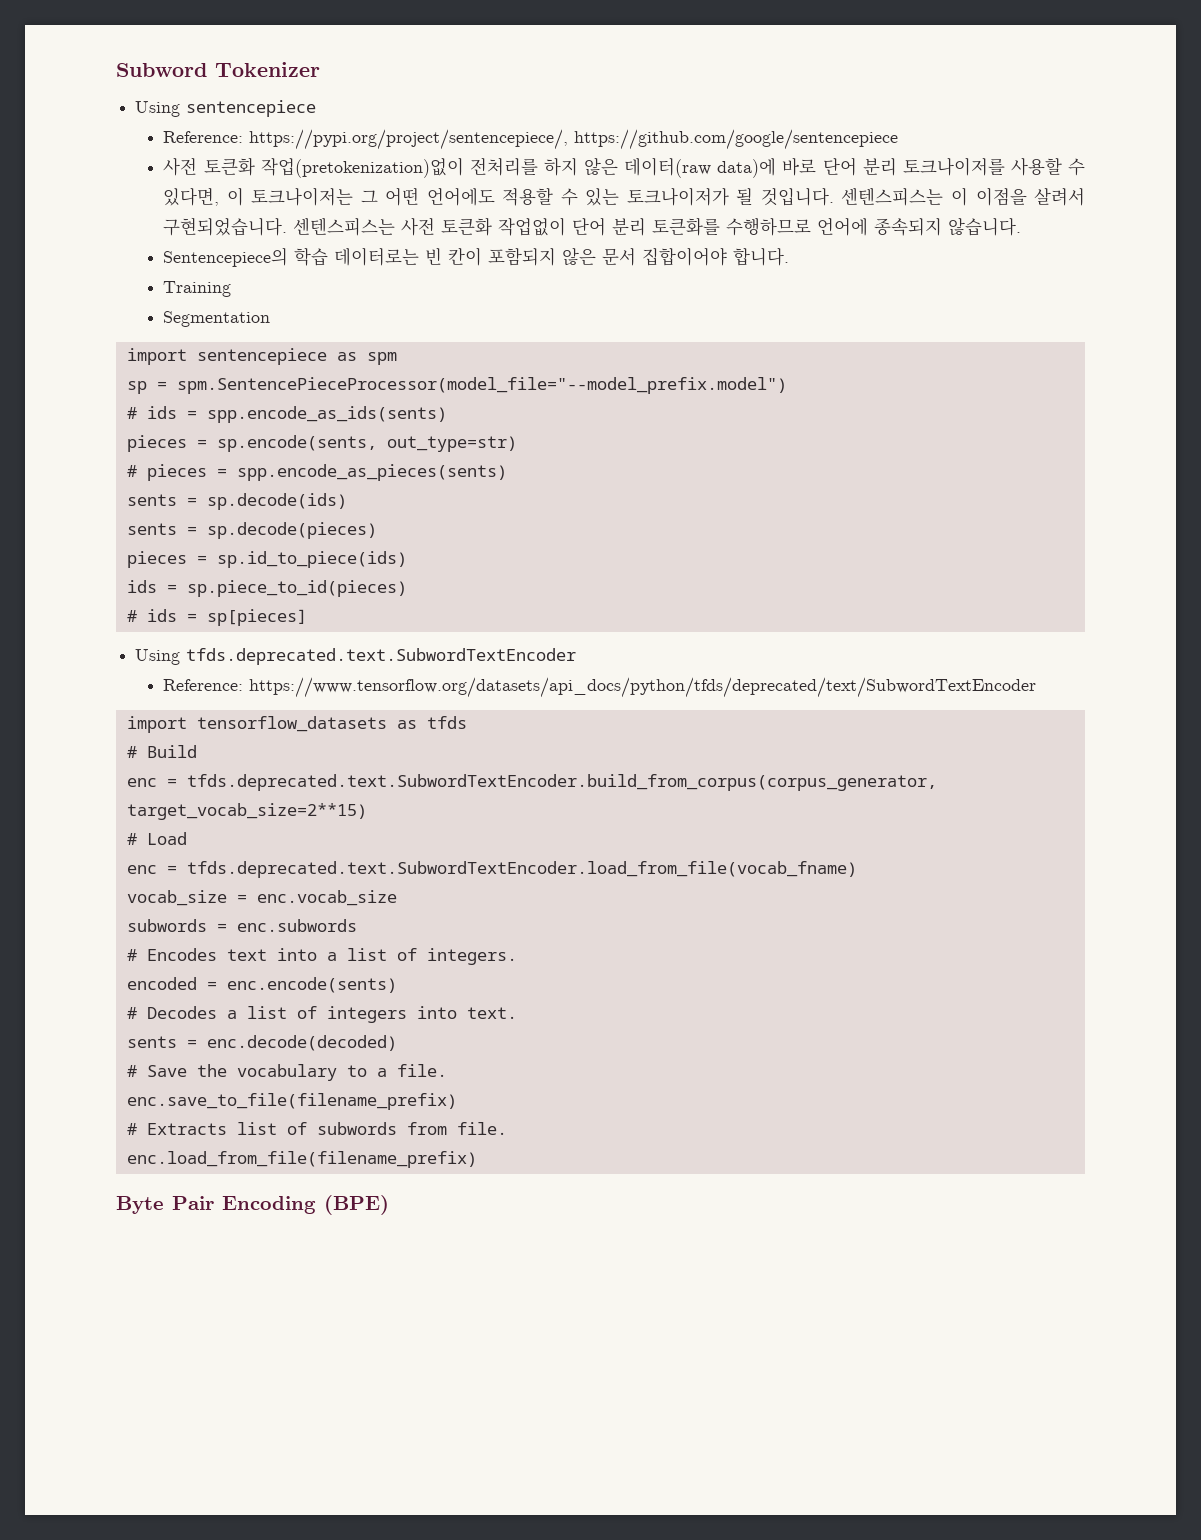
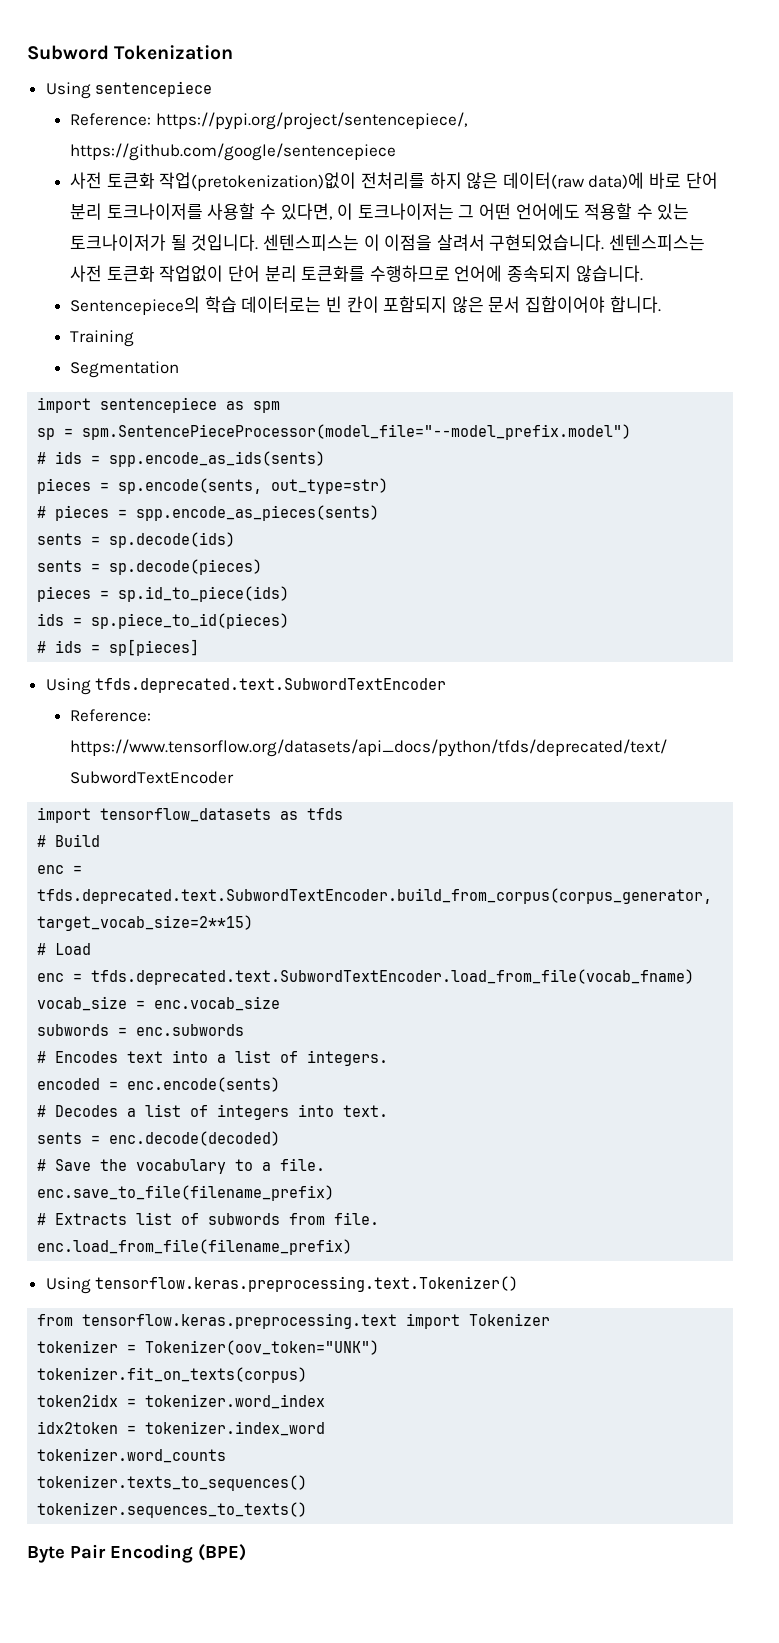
- Subword Tokenizer
+ Subword Tokenization
+ Using tensorflow.keras.preprocessing.text.Tokenizer()
+ from tensorflow.keras.preprocessing.text import Tokenizer
+ tokenizer = Tokenizer(oov_token="UNK")
+ tokenizer.fit_on_texts(corpus)
+ token2idx = tokenizer.word_index
+ idx2token = tokenizer.index_word
+ tokenizer.word_counts
+ tokenizer.texts_to_sequences()
+ tokenizer.sequences_to_texts()

